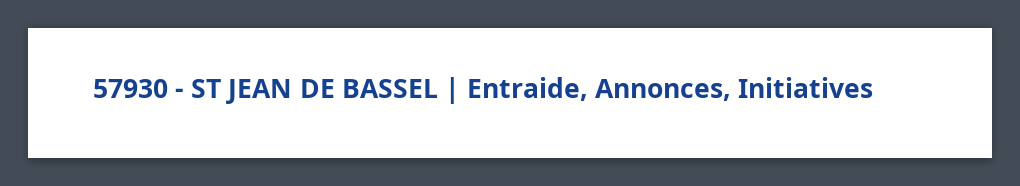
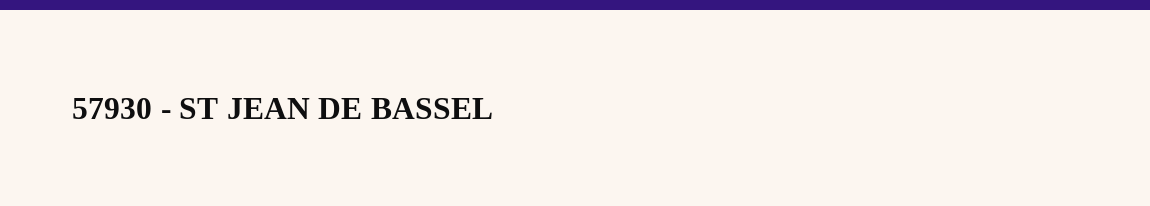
- 57930 - ST JEAN DE BASSEL | Entraide, Annonces, Initiatives
+ 57930 - ST JEAN DE BASSEL

